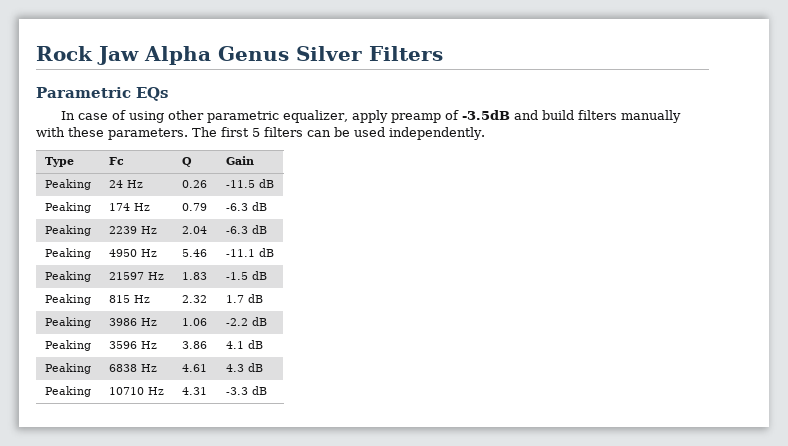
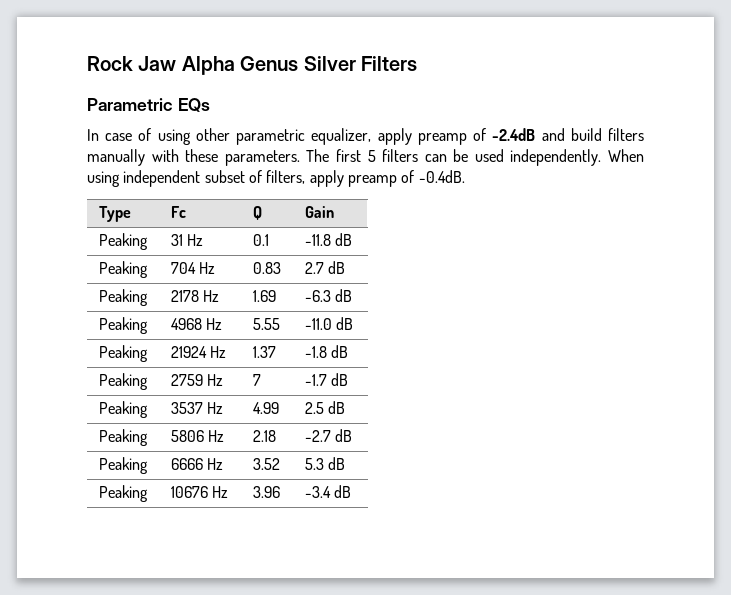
- In case of using other parametric equalizer, apply preamp of -3.5dB and build filters manually with these parameters.
+ In case of using other parametric equalizer, apply preamp of -2.4dB and build filters manually with these parameters.
+ When using independent subset of filters, apply preamp of -0.4dB.
- Peaking | 24 Hz | 0.26 | -11.5 dB
- Peaking | 174 Hz | 0.79 | -6.3 dB
- Peaking | 2239 Hz | 2.04 | -6.3 dB
- Peaking | 4950 Hz | 5.46 | -11.1 dB
- Peaking | 21597 Hz | 1.83 | -1.5 dB
- Peaking | 815 Hz | 2.32 | 1.7 dB
- Peaking | 3986 Hz | 1.06 | -2.2 dB
- Peaking | 3596 Hz | 3.86 | 4.1 dB
- Peaking | 6838 Hz | 4.61 | 4.3 dB
- Peaking | 10710 Hz | 4.31 | -3.3 dB
+ Peaking | 31 Hz | 0.1 | -11.8 dB
+ Peaking | 704 Hz | 0.83 | 2.7 dB
+ Peaking | 2178 Hz | 1.69 | -6.3 dB
+ Peaking | 4968 Hz | 5.55 | -11.0 dB
+ Peaking | 21924 Hz | 1.37 | -1.8 dB
+ Peaking | 2759 Hz | 7 | -1.7 dB
+ Peaking | 3537 Hz | 4.99 | 2.5 dB
+ Peaking | 5806 Hz | 2.18 | -2.7 dB
+ Peaking | 6666 Hz | 3.52 | 5.3 dB
+ Peaking | 10676 Hz | 3.96 | -3.4 dB

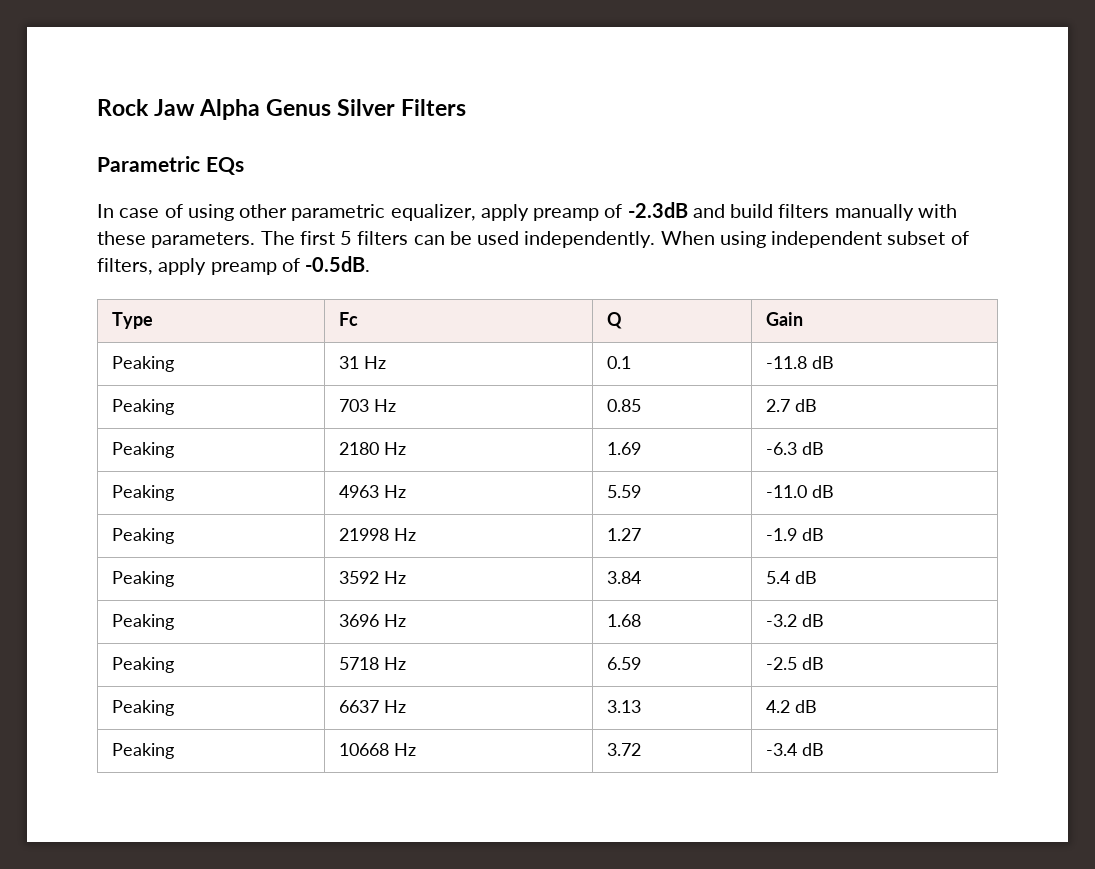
- In case of using other parametric equalizer, apply preamp of -2.4dB and build filters manually with these parameters.
+ In case of using other parametric equalizer, apply preamp of -2.3dB and build filters manually with these parameters.
- When using independent subset of filters, apply preamp of -0.4dB.
+ When using independent subset of filters, apply preamp of -0.5dB.
- Peaking | 704 Hz | 0.83 | 2.7 dB
+ Peaking | 703 Hz | 0.85 | 2.7 dB
- Peaking | 2178 Hz | 1.69 | -6.3 dB
+ Peaking | 2180 Hz | 1.69 | -6.3 dB
- Peaking | 4968 Hz | 5.55 | -11.0 dB
+ Peaking | 4963 Hz | 5.59 | -11.0 dB
- Peaking | 21924 Hz | 1.37 | -1.8 dB
- Peaking | 2759 Hz | 7 | -1.7 dB
- Peaking | 3537 Hz | 4.99 | 2.5 dB
- Peaking | 5806 Hz | 2.18 | -2.7 dB
- Peaking | 6666 Hz | 3.52 | 5.3 dB
- Peaking | 10676 Hz | 3.96 | -3.4 dB
+ Peaking | 21998 Hz | 1.27 | -1.9 dB
+ Peaking | 3592 Hz | 3.84 | 5.4 dB
+ Peaking | 3696 Hz | 1.68 | -3.2 dB
+ Peaking | 5718 Hz | 6.59 | -2.5 dB
+ Peaking | 6637 Hz | 3.13 | 4.2 dB
+ Peaking | 10668 Hz | 3.72 | -3.4 dB

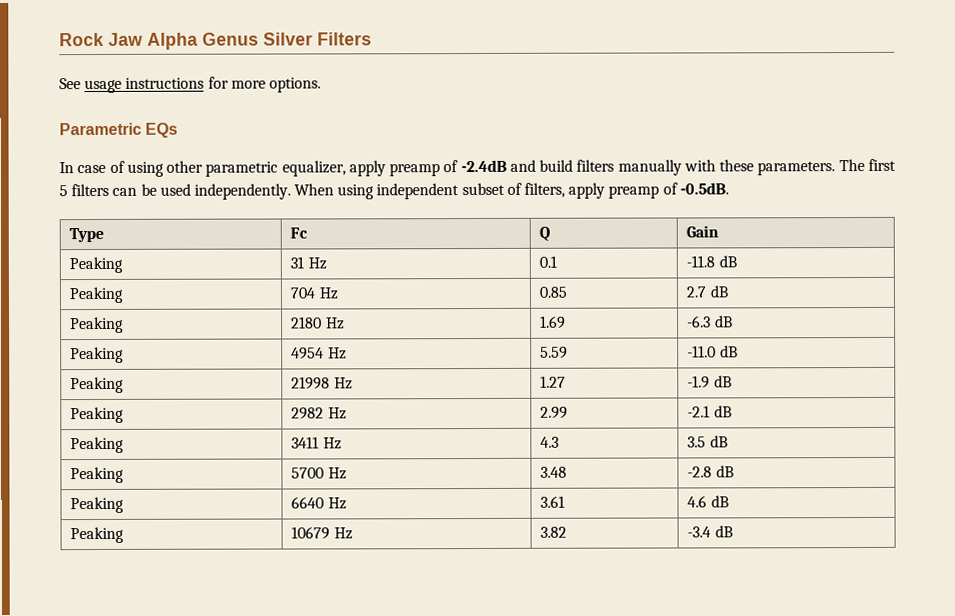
+ See usage instructions for more options.
- In case of using other parametric equalizer, apply preamp of -2.3dB and build filters manually with these parameters.
+ In case of using other parametric equalizer, apply preamp of -2.4dB and build filters manually with these parameters.
- Peaking | 703 Hz | 0.85 | 2.7 dB
+ Peaking | 704 Hz | 0.85 | 2.7 dB
- Peaking | 4963 Hz | 5.59 | -11.0 dB
+ Peaking | 4954 Hz | 5.59 | -11.0 dB
- Peaking | 3592 Hz | 3.84 | 5.4 dB
- Peaking | 3696 Hz | 1.68 | -3.2 dB
- Peaking | 5718 Hz | 6.59 | -2.5 dB
- Peaking | 6637 Hz | 3.13 | 4.2 dB
- Peaking | 10668 Hz | 3.72 | -3.4 dB
+ Peaking | 2982 Hz | 2.99 | -2.1 dB
+ Peaking | 3411 Hz | 4.3 | 3.5 dB
+ Peaking | 5700 Hz | 3.48 | -2.8 dB
+ Peaking | 6640 Hz | 3.61 | 4.6 dB
+ Peaking | 10679 Hz | 3.82 | -3.4 dB

